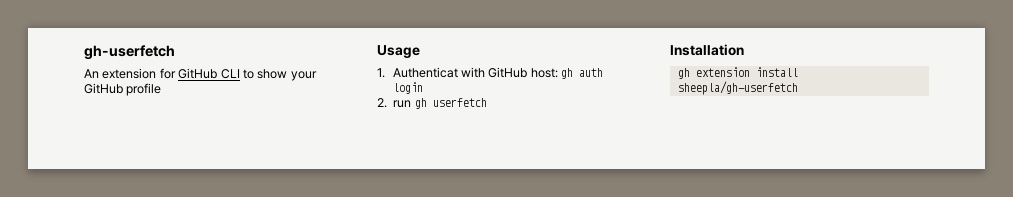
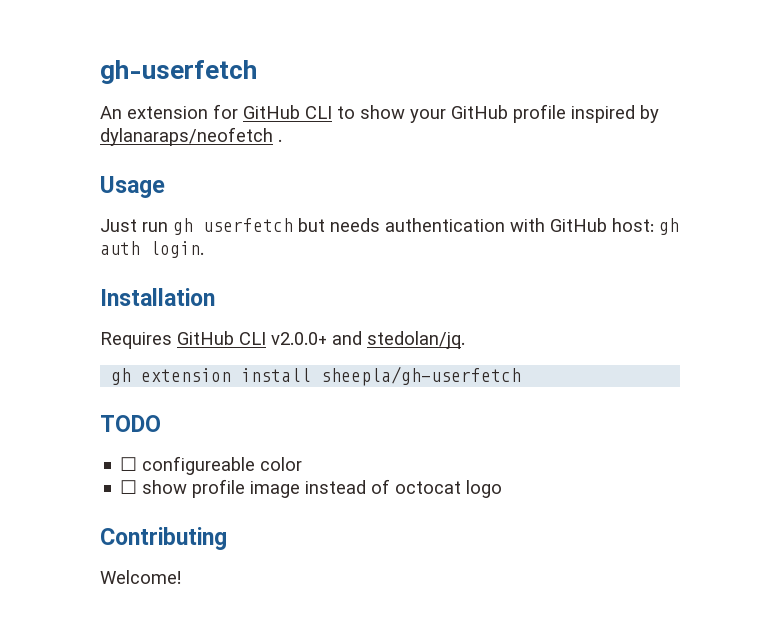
- An extension for GitHub CLI to show your GitHub profile
+ An extension for GitHub CLI to show your GitHub profile inspired by dylanaraps/neofetch .
  Usage
- 1. Authenticat with GitHub host: gh auth login
- 2. run gh userfetch
+ Just run gh userfetch but needs authentication with GitHub host: gh auth login.
  Installation
+ Requires GitHub CLI v2.0.0+ and stedolan/jq.
  gh extension install sheepla/gh-userfetch
+ TODO
+ ☐ configureable color
+ ☐ show profile image instead of octocat logo
+ Contributing
+ Welcome!

